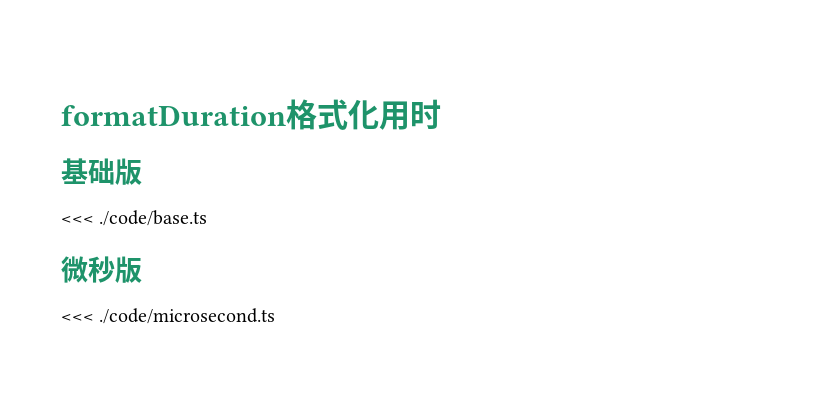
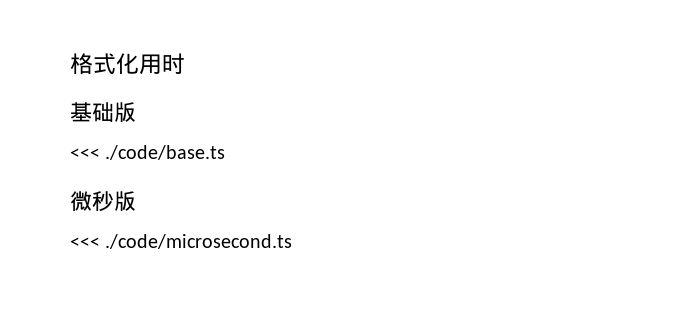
- formatDuration格式化用时
+ 格式化用时

